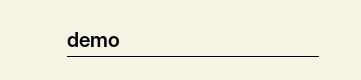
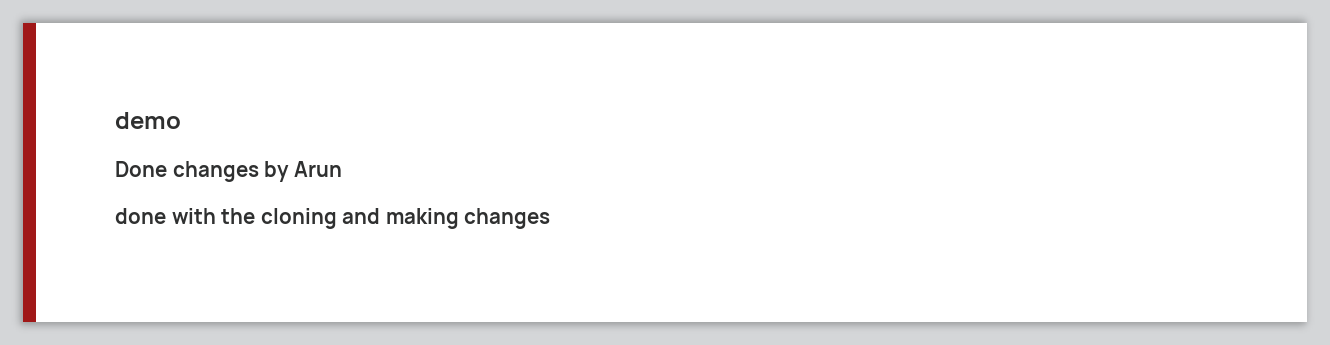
+ Done changes by Arun
+ done with the cloning and making changes

